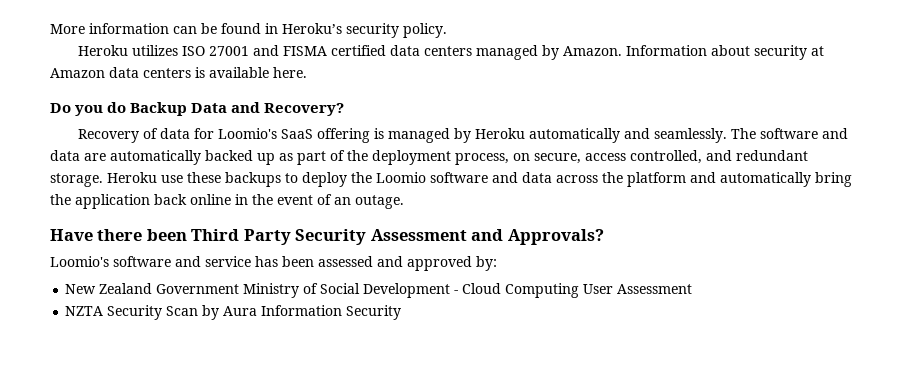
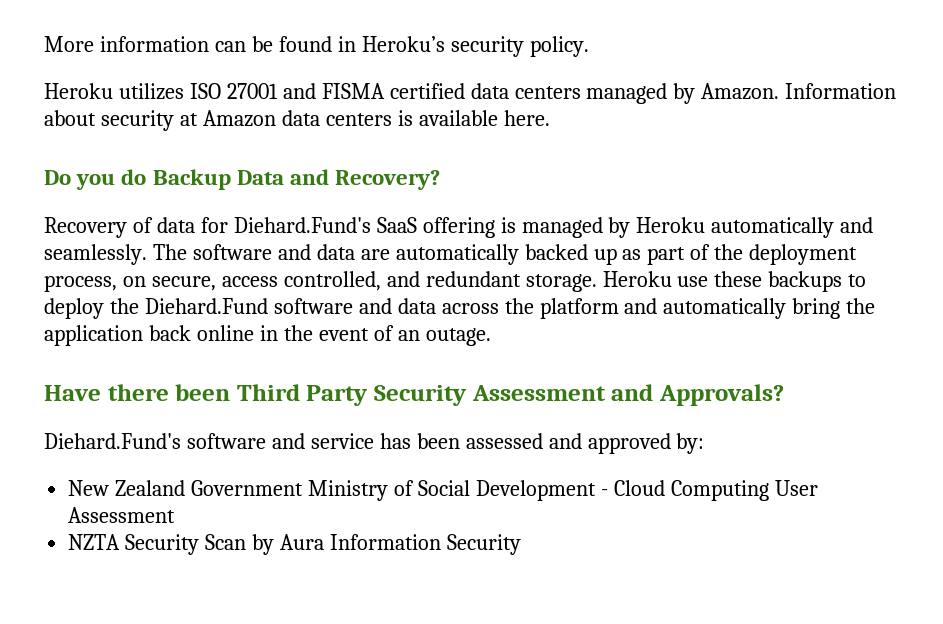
- Recovery of data for Loomio's SaaS offering is managed by Heroku automatically and seamlessly.
+ Recovery of data for Diehard.Fund's SaaS offering is managed by Heroku automatically and seamlessly.
- Heroku use these backups to deploy the Loomio software and data across the platform and automatically bring the application back online in the event of an outage.
+ Heroku use these backups to deploy the Diehard.Fund software and data across the platform and automatically bring the application back online in the event of an outage.
- Loomio's software and service has been assessed and approved by:
+ Diehard.Fund's software and service has been assessed and approved by:

